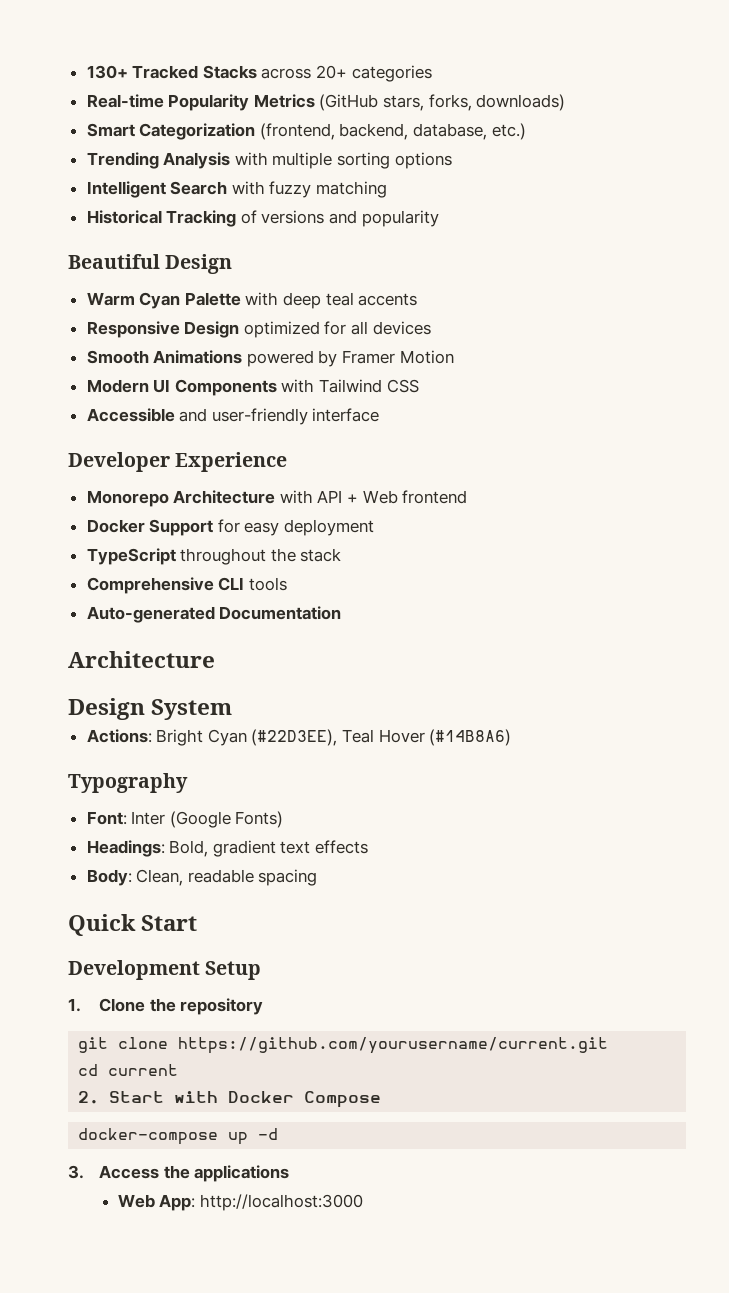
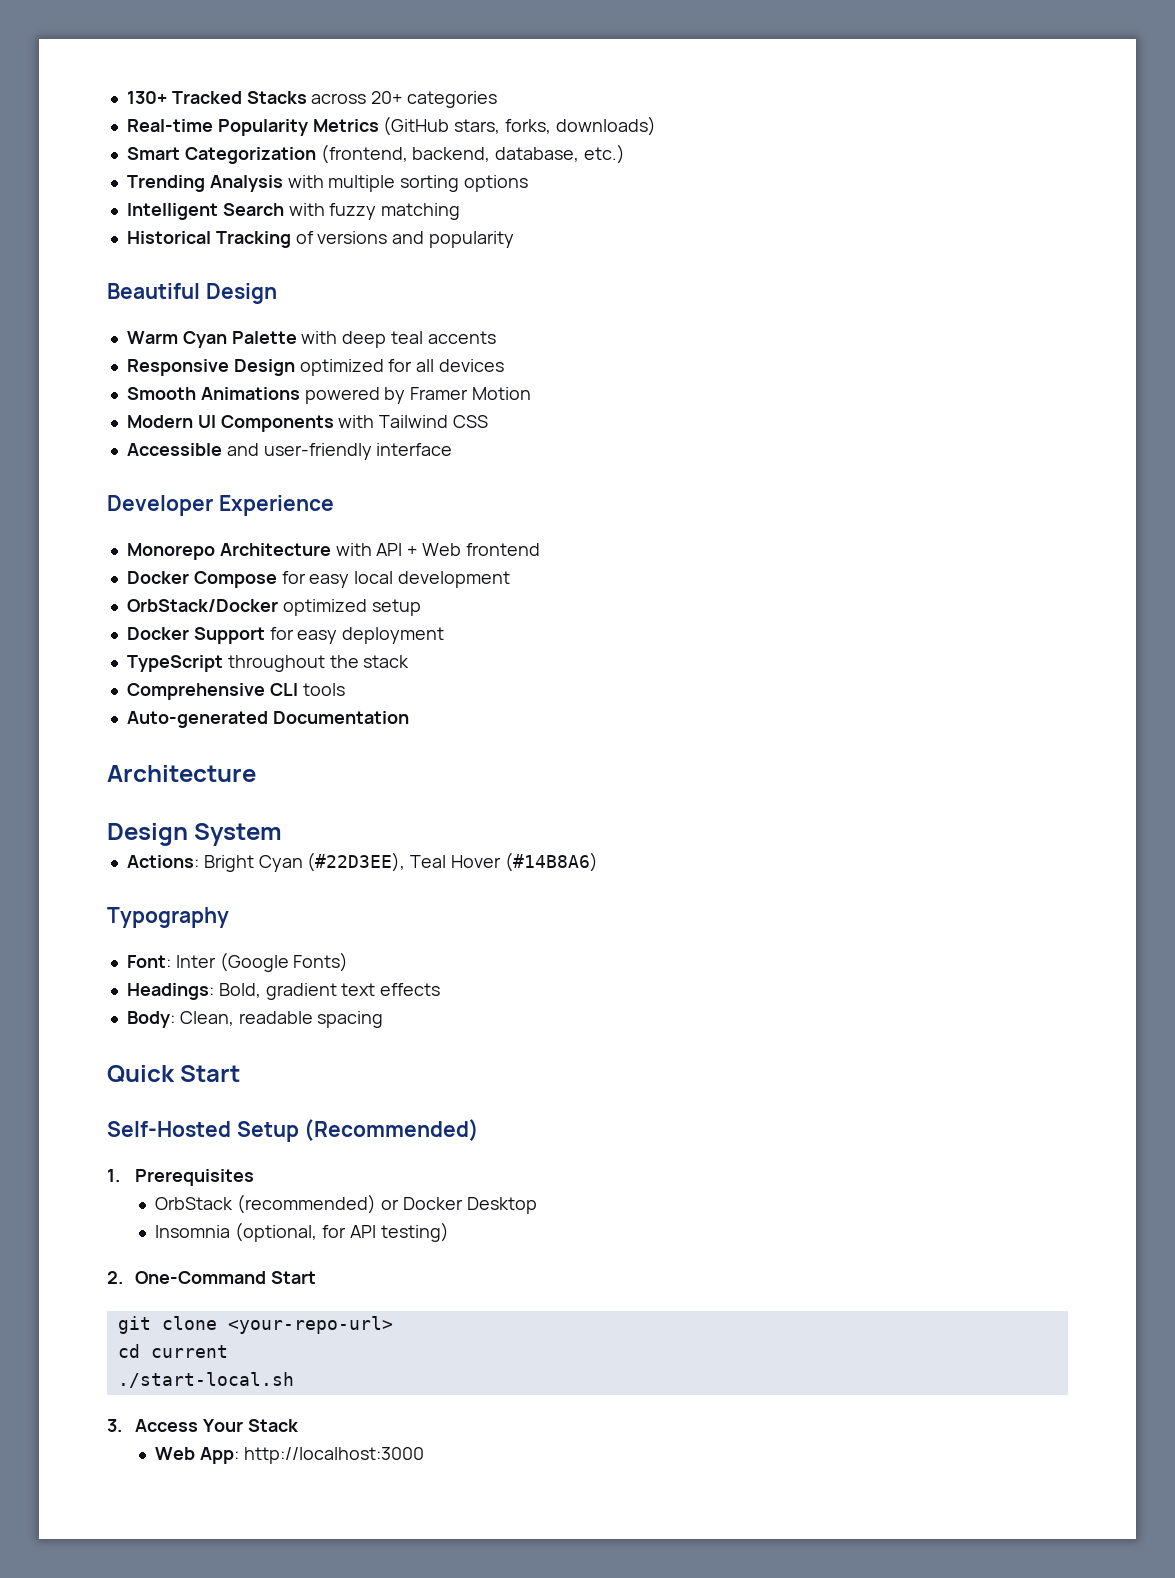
+ Docker Compose for easy local development
+ OrbStack/Docker optimized setup
- Development Setup
+ Self-Hosted Setup (Recommended)
- 1. Clone the repository
+ 1. Prerequisites
+ OrbStack (recommended) or Docker Desktop
+ Insomnia (optional, for API testing)
+ 2. One-Command Start
- git clone https://github.com/yourusername/current.git
+ git clone <your-repo-url>
- 2. Start with Docker Compose
- docker-compose up -d
+ ./start-local.sh
- 3. Access the applications
+ 3. Access Your Stack

